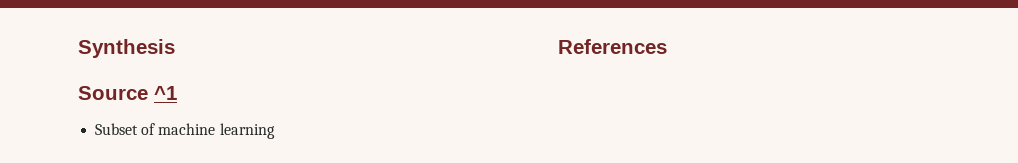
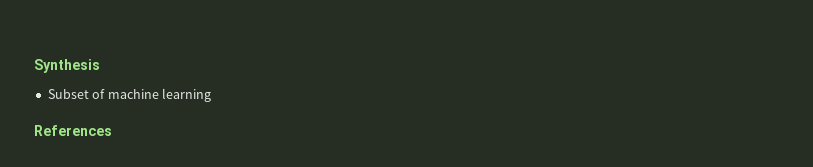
- Source ^1

